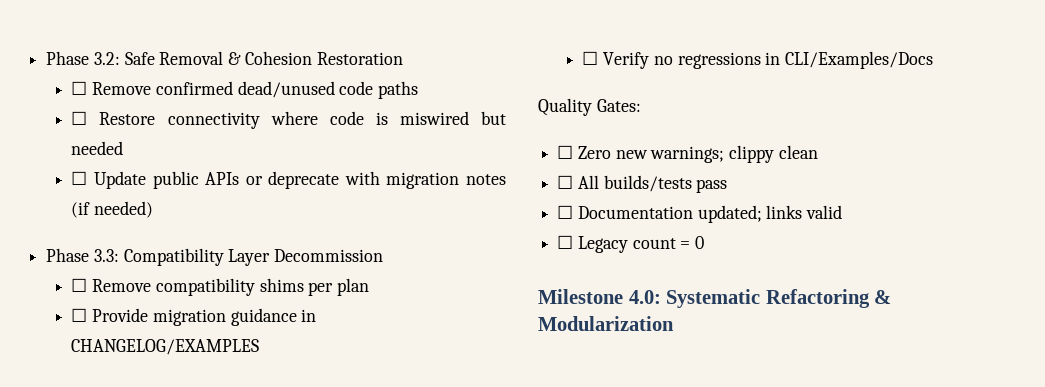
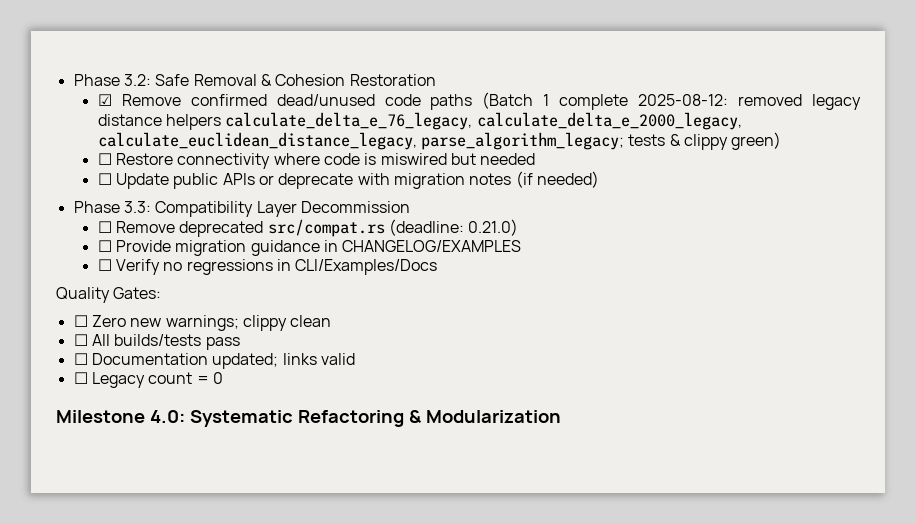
- ☐ Remove confirmed dead/unused code paths
+ ☑ Remove confirmed dead/unused code paths (Batch 1 complete 2025-08-12: removed legacy distance helpers calculate_delta_e_76_legacy, calculate_delta_e_2000_legacy, calculate_euclidean_distance_legacy, parse_algorithm_legacy; tests & clippy green)
- ☐ Remove compatibility shims per plan
+ ☐ Remove deprecated src/compat.rs (deadline: 0.21.0)

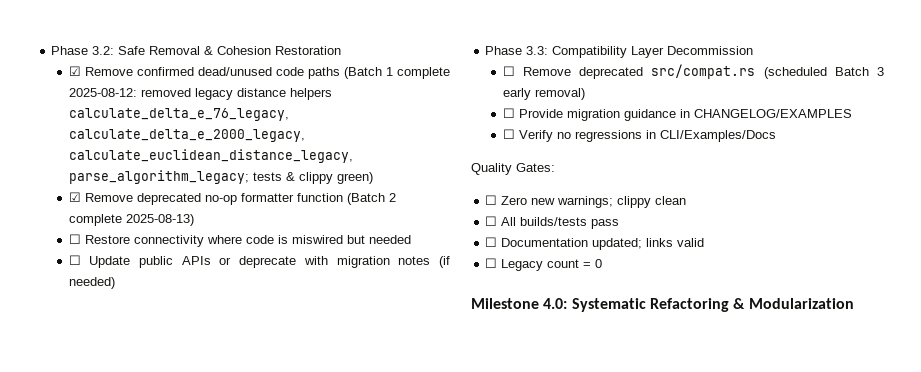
+ ☑ Remove deprecated no-op formatter function (Batch 2 complete 2025-08-13)
- ☐ Remove deprecated src/compat.rs (deadline: 0.21.0)
+ ☐ Remove deprecated src/compat.rs (scheduled Batch 3 early removal)

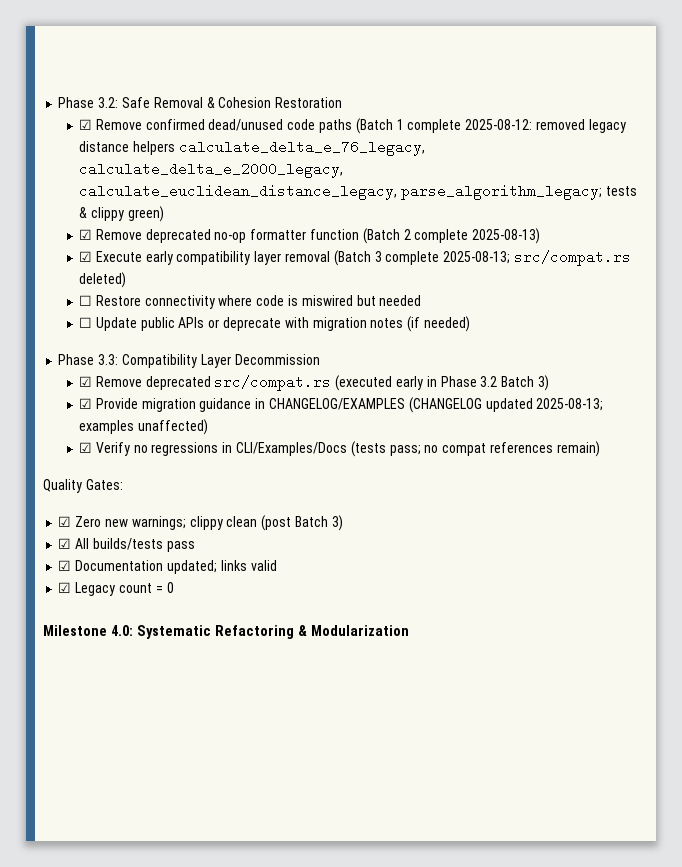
+ ☑ Execute early compatibility layer removal (Batch 3 complete 2025-08-13; src/compat.rs deleted)
- ☐ Remove deprecated src/compat.rs (scheduled Batch 3 early removal)
- ☐ Provide migration guidance in CHANGELOG/EXAMPLES
- ☐ Verify no regressions in CLI/Examples/Docs
+ ☑ Remove deprecated src/compat.rs (executed early in Phase 3.2 Batch 3)
+ ☑ Provide migration guidance in CHANGELOG/EXAMPLES (CHANGELOG updated 2025-08-13; examples unaffected)
+ ☑ Verify no regressions in CLI/Examples/Docs (tests pass; no compat references remain)
- ☐ Zero new warnings; clippy clean
- ☐ All builds/tests pass
+ ☑ Zero new warnings; clippy clean (post Batch 3)
+ ☑ All builds/tests pass
- ☐ Documentation updated; links valid
+ ☑ Documentation updated; links valid
- ☐ Legacy count = 0
+ ☑ Legacy count = 0

